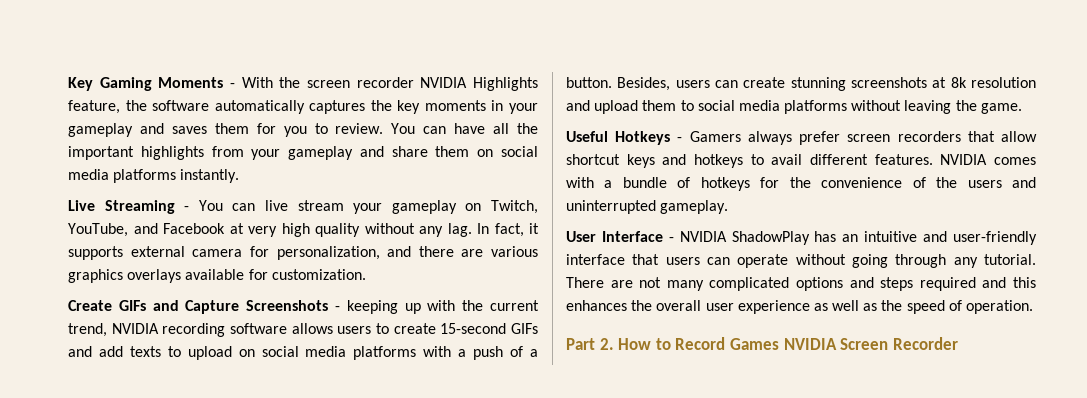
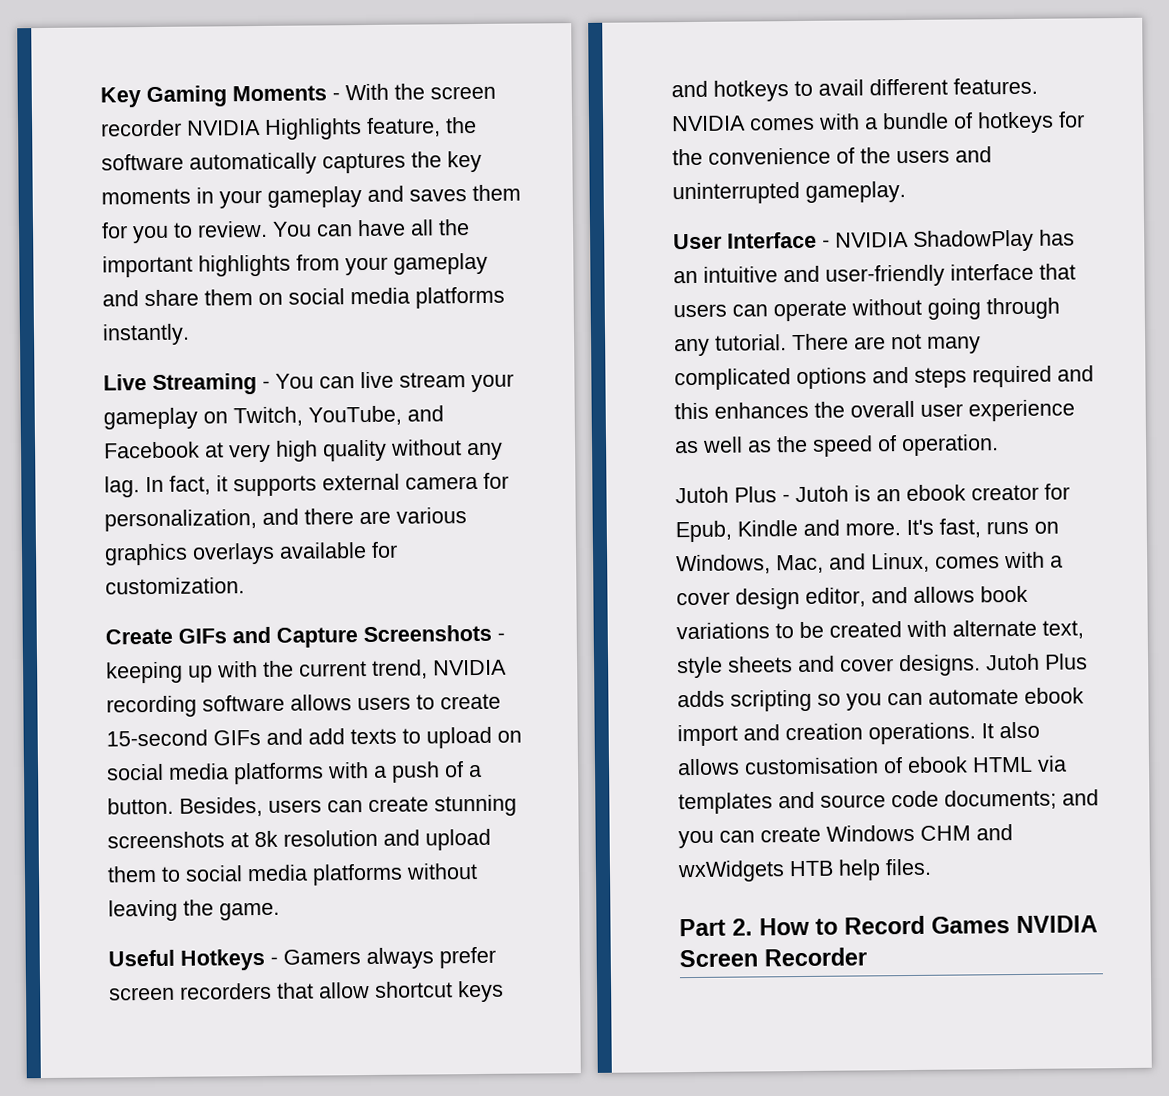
+ Jutoh Plus - Jutoh is an ebook creator for Epub, Kindle and more. It's fast, runs on Windows, Mac, and Linux, comes with a cover design editor, and allows book variations to be created with alternate text, style sheets and cover designs. Jutoh Plus adds scripting so you can automate ebook import and creation operations. It also allows customisation of ebook HTML via templates and source code documents; and you can create Windows CHM and wxWidgets HTB help files.

